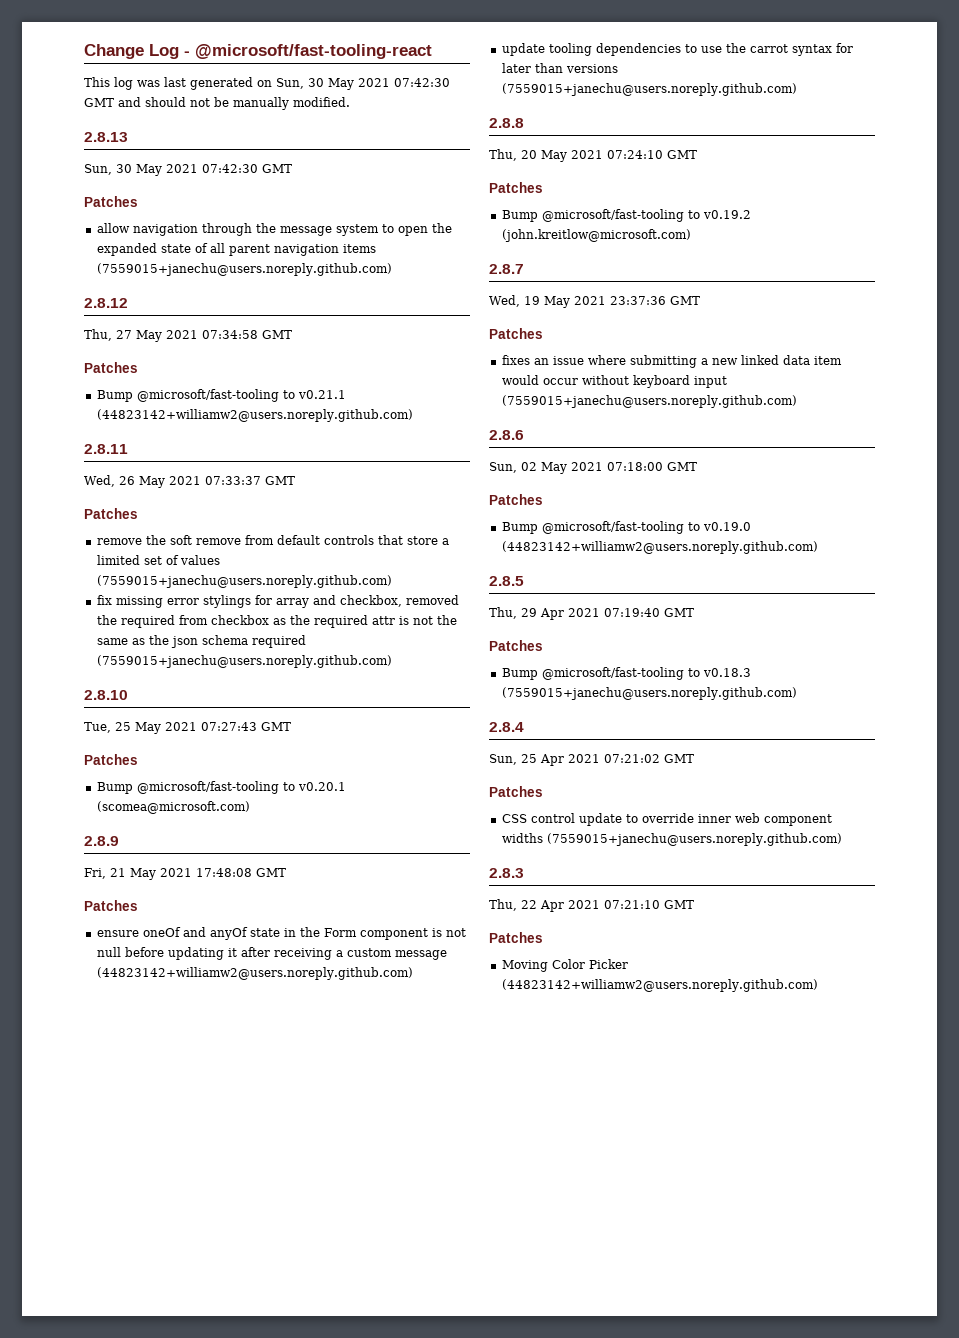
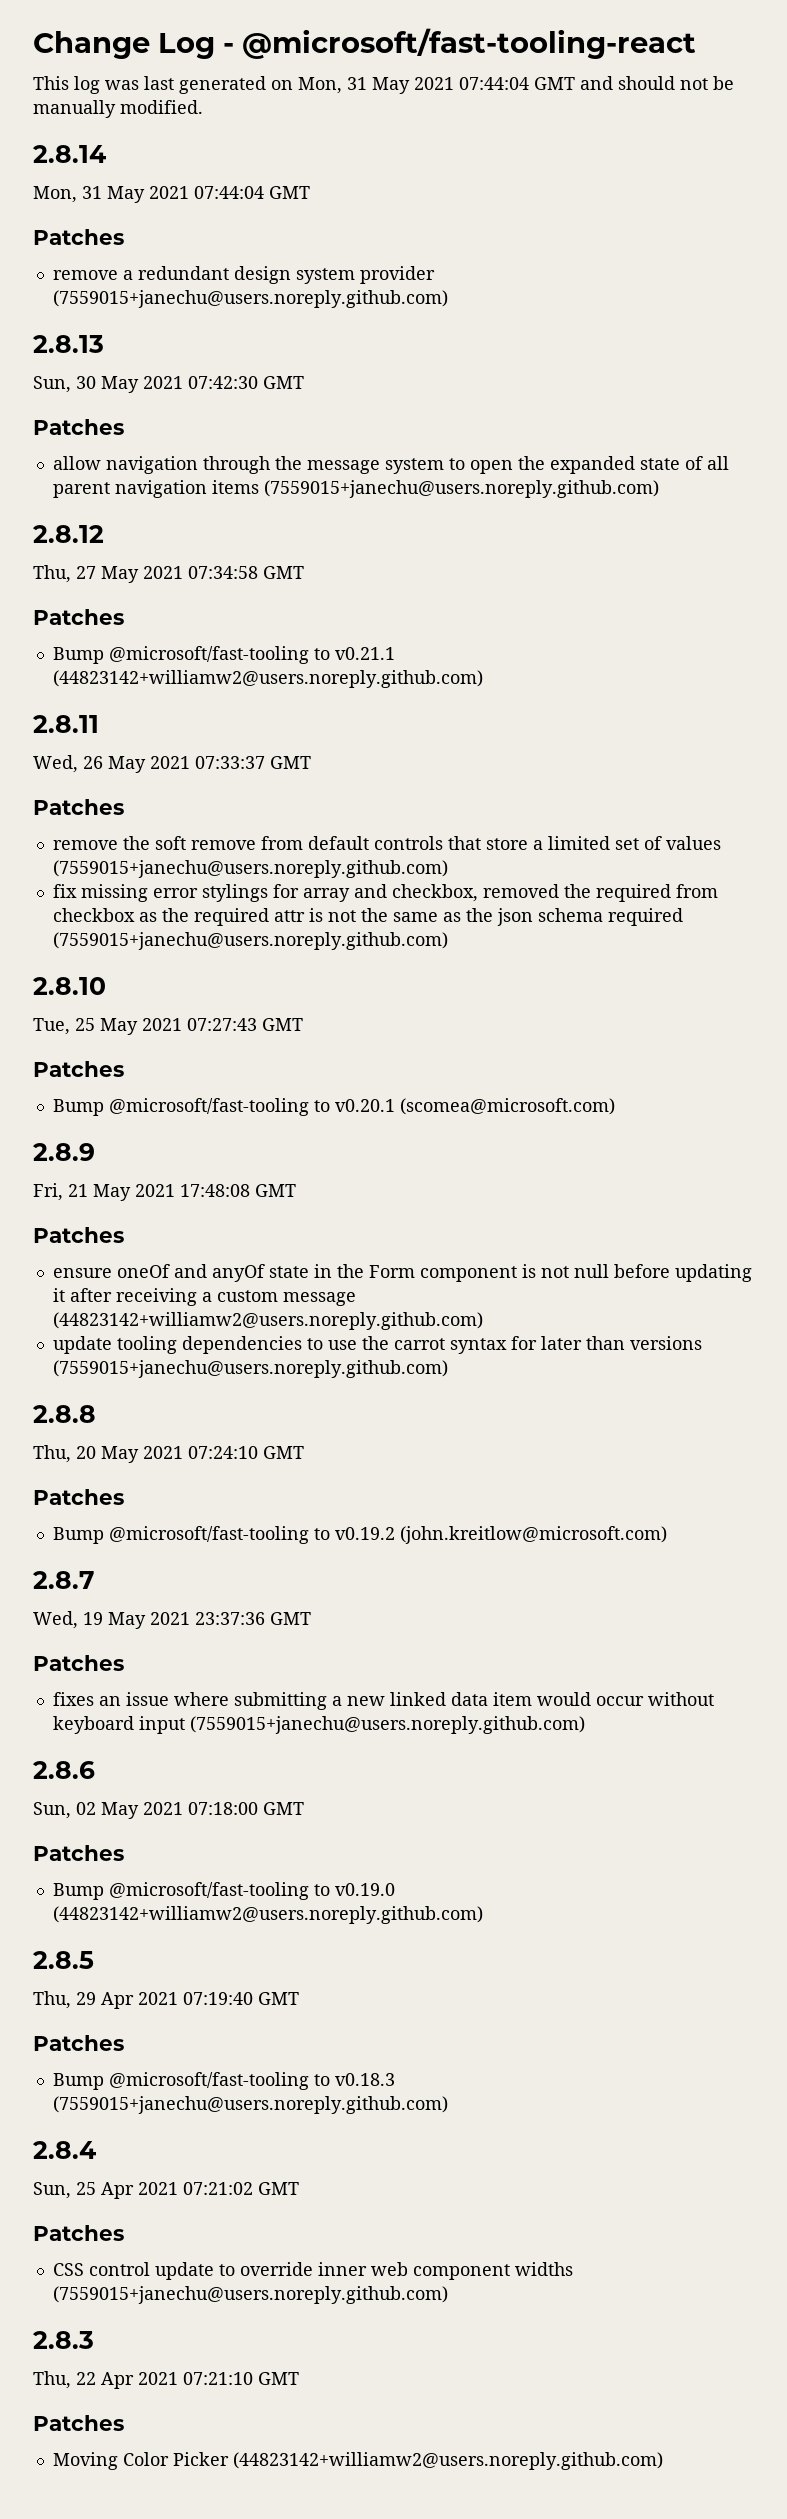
- This log was last generated on Sun, 30 May 2021 07:42:30 GMT and should not be manually modified.
+ This log was last generated on Mon, 31 May 2021 07:44:04 GMT and should not be manually modified.
+ 2.8.14
+ Mon, 31 May 2021 07:44:04 GMT
+ Patches
+ remove a redundant design system provider (7559015+janechu@users.noreply.github.com)

